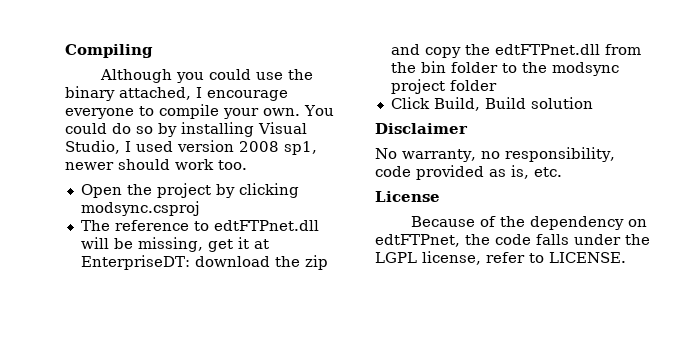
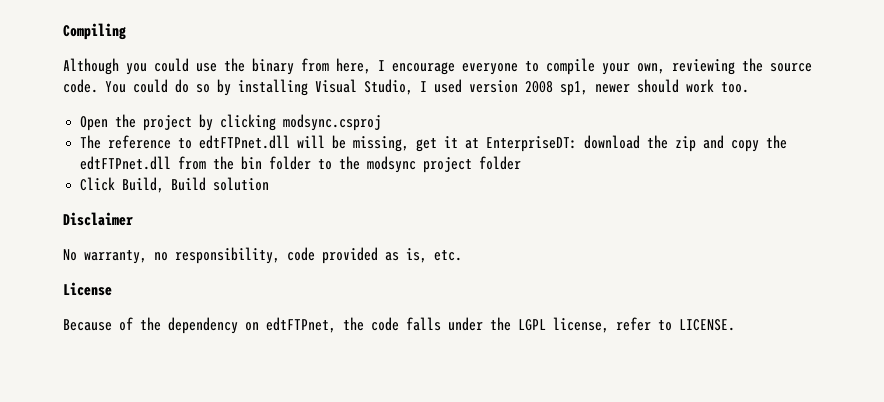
- Although you could use the binary attached, I encourage everyone to compile your own.
+ Although you could use the binary from here, I encourage everyone to compile your own, reviewing the source code.

